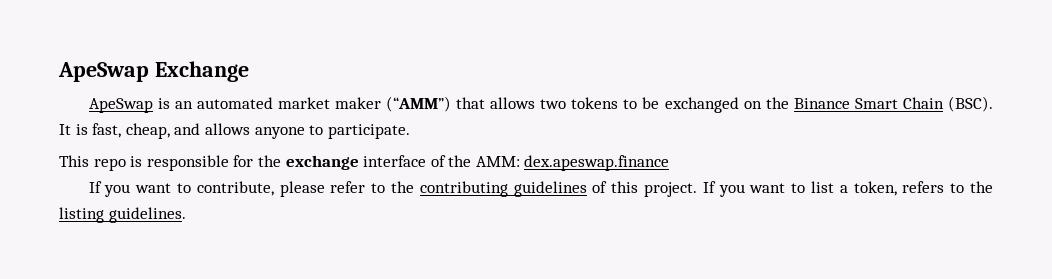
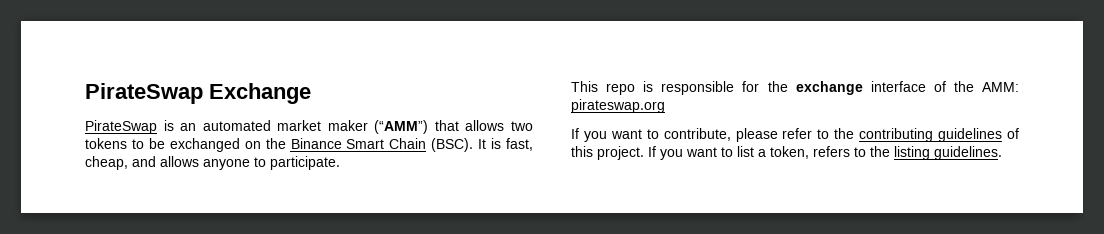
- ApeSwap Exchange
+ PirateSwap Exchange
- ApeSwap is an automated market maker (“AMM”) that allows two tokens to be exchanged on the Binance Smart Chain (BSC).
+ PirateSwap is an automated market maker (“AMM”) that allows two tokens to be exchanged on the Binance Smart Chain (BSC).
- This repo is responsible for the exchange interface of the AMM: dex.apeswap.finance
+ This repo is responsible for the exchange interface of the AMM: pirateswap.org

